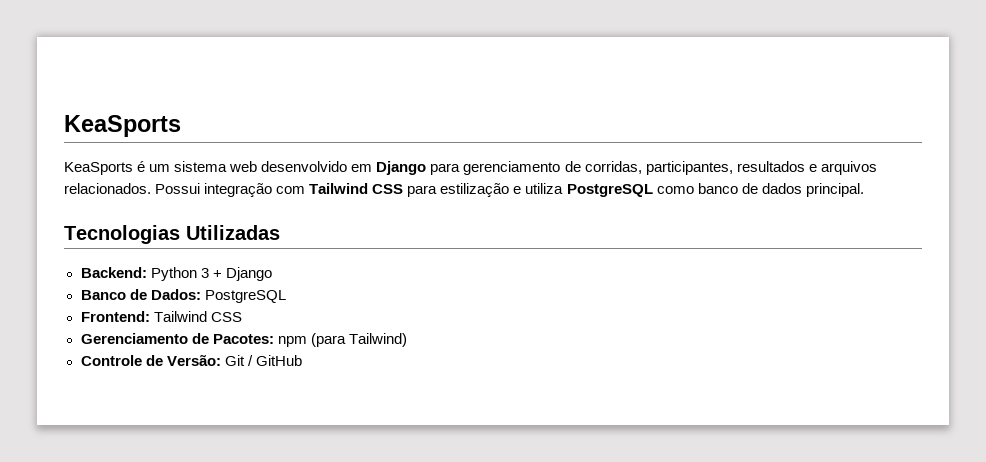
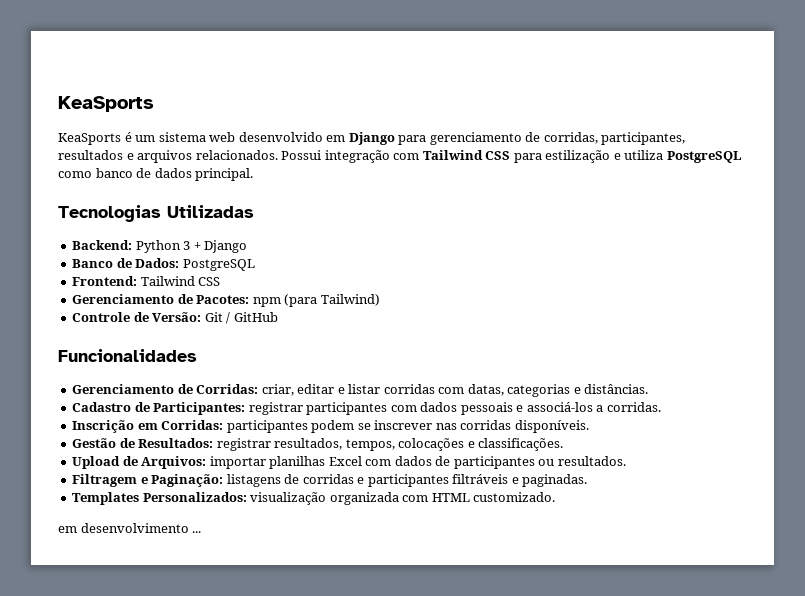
+ Funcionalidades
+ Gerenciamento de Corridas: criar, editar e listar corridas com datas, categorias e distâncias.
+ Cadastro de Participantes: registrar participantes com dados pessoais e associá-los a corridas.
+ Inscrição em Corridas: participantes podem se inscrever nas corridas disponíveis.
+ Gestão de Resultados: registrar resultados, tempos, colocações e classificações.
+ Upload de Arquivos: importar planilhas Excel com dados de participantes ou resultados.
+ Filtragem e Paginação: listagens de corridas e participantes filtráveis e paginadas.
+ Templates Personalizados: visualização organizada com HTML customizado.
+ em desenvolvimento ...

